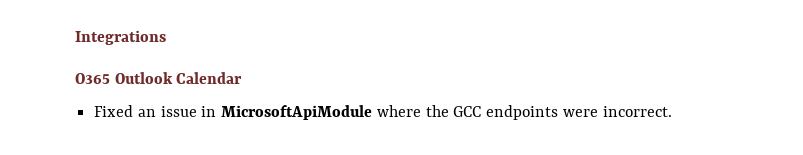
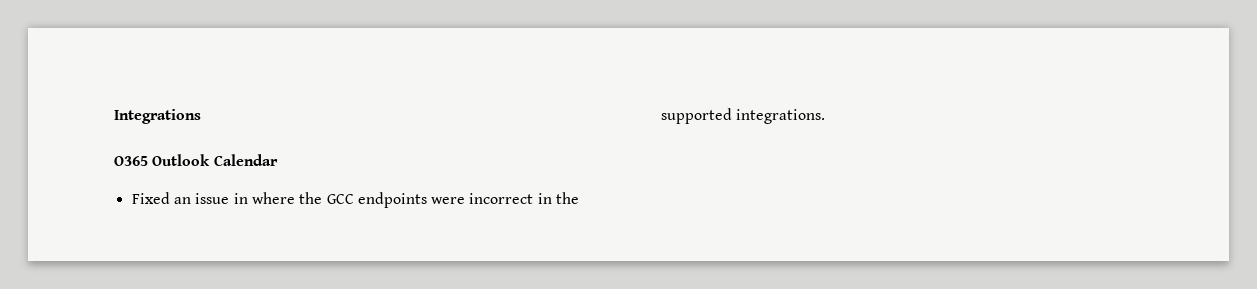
- Fixed an issue in MicrosoftApiModule where the GCC endpoints were incorrect.
+ Fixed an issue in where the GCC endpoints were incorrect in the supported integrations.

